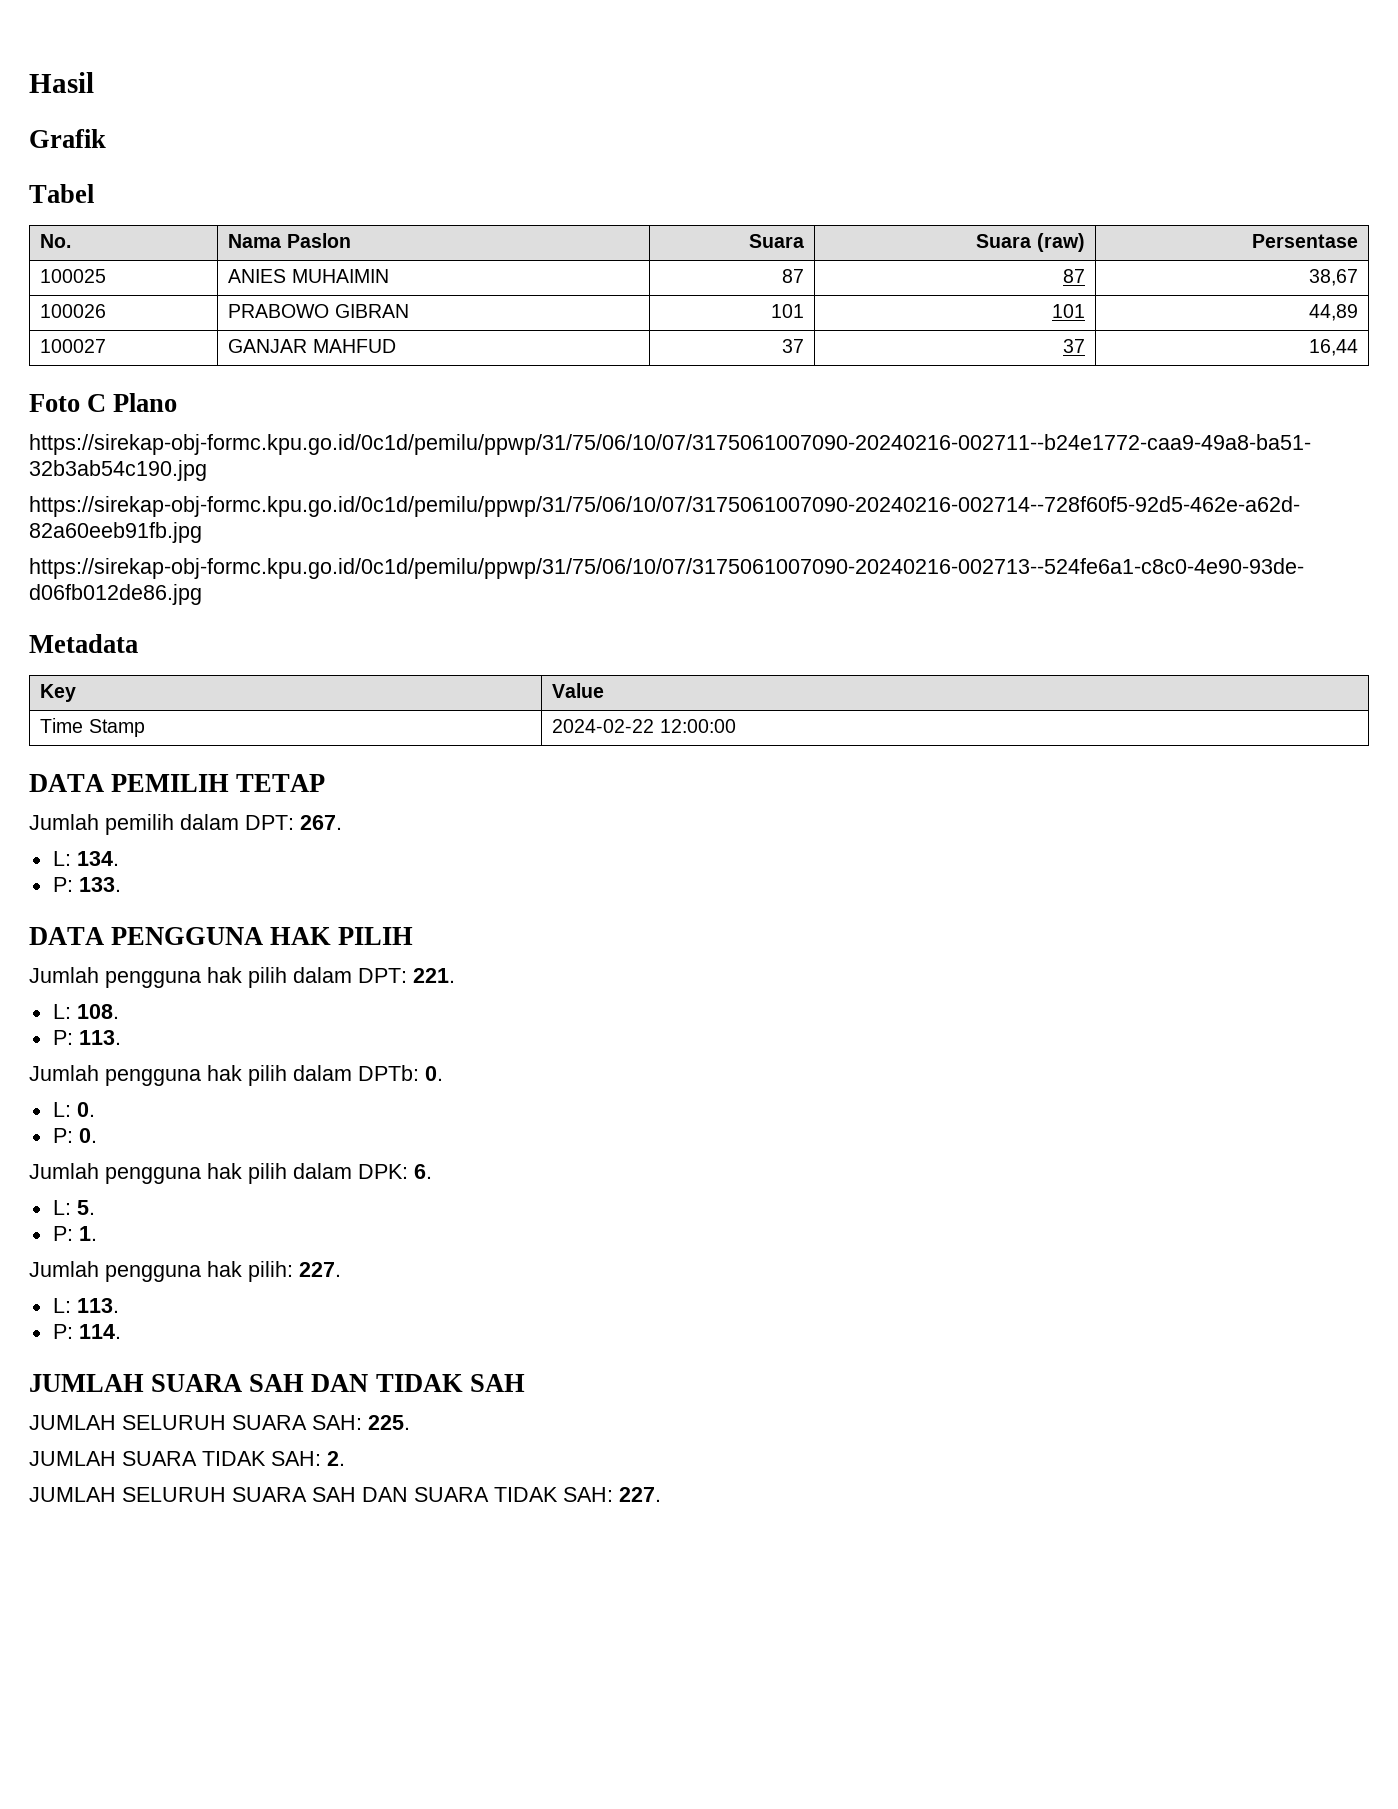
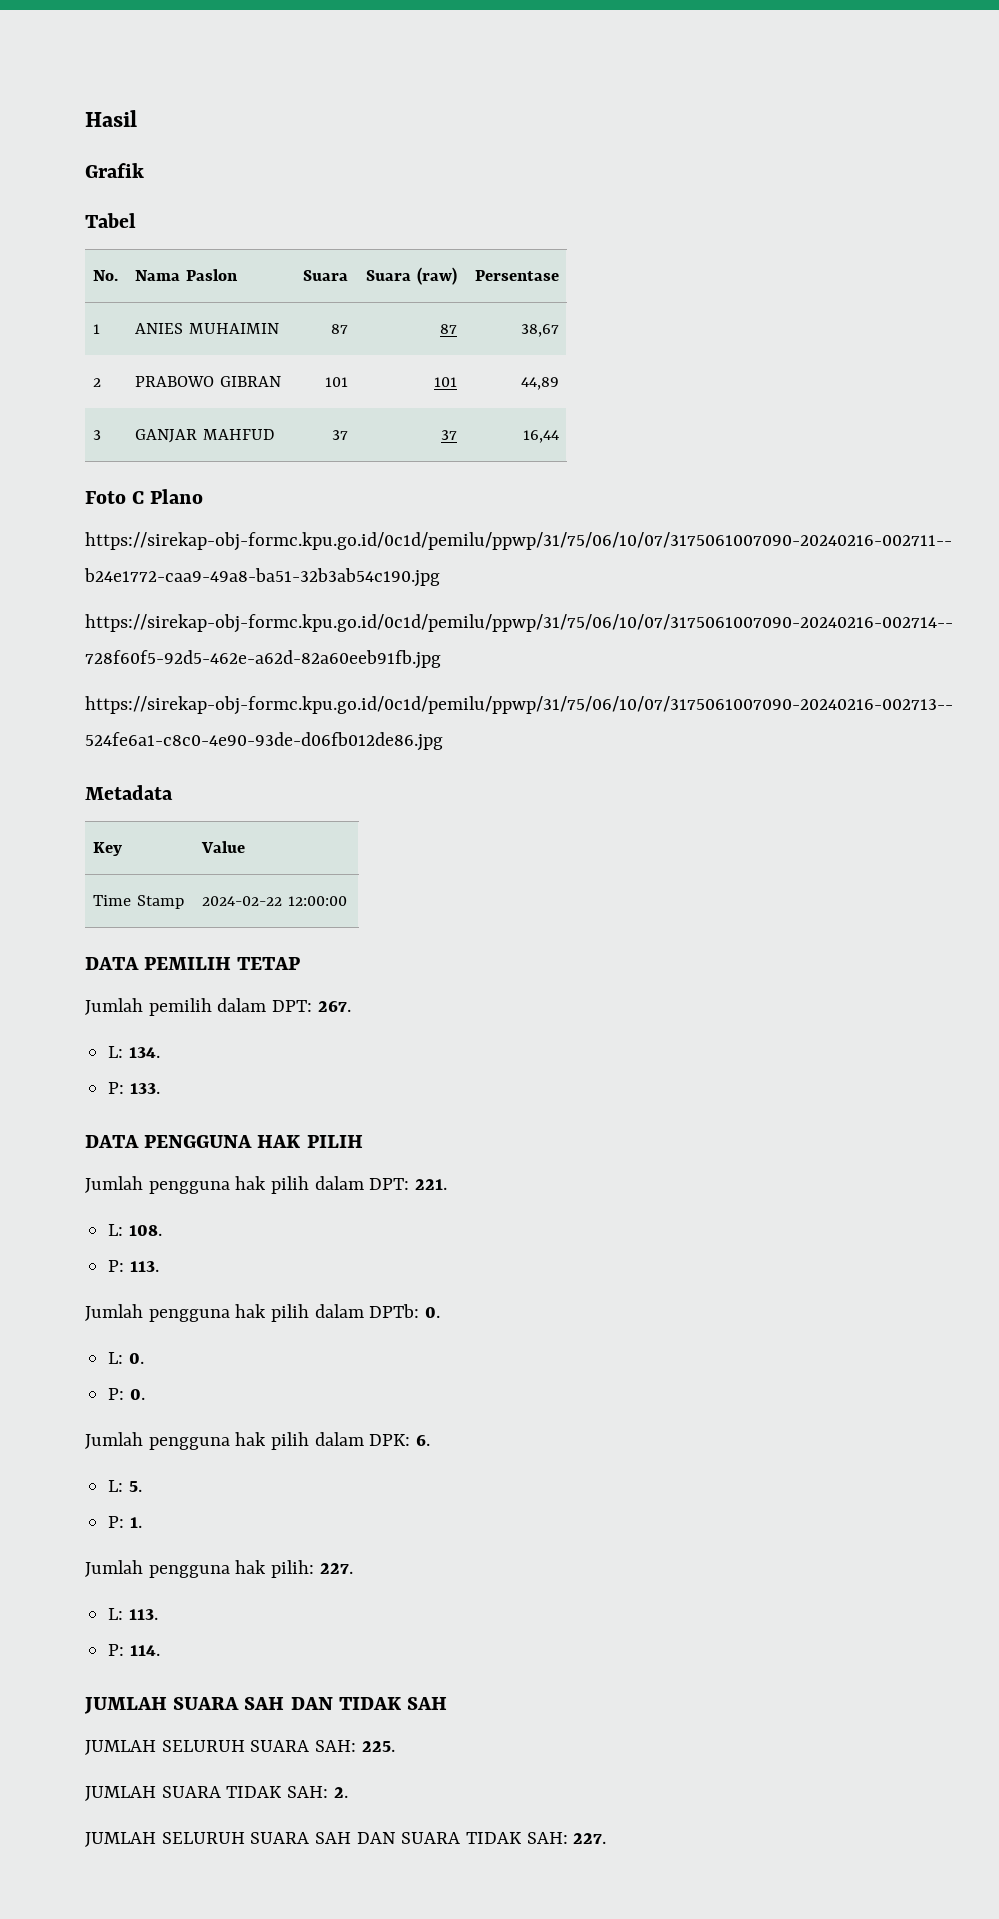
- 100025 | ANIES MUHAIMIN | 87 | 87 | 38,67
+ 1 | ANIES MUHAIMIN | 87 | 87 | 38,67
- 100026 | PRABOWO GIBRAN | 101 | 101 | 44,89
+ 2 | PRABOWO GIBRAN | 101 | 101 | 44,89
- 100027 | GANJAR MAHFUD | 37 | 37 | 16,44
+ 3 | GANJAR MAHFUD | 37 | 37 | 16,44

